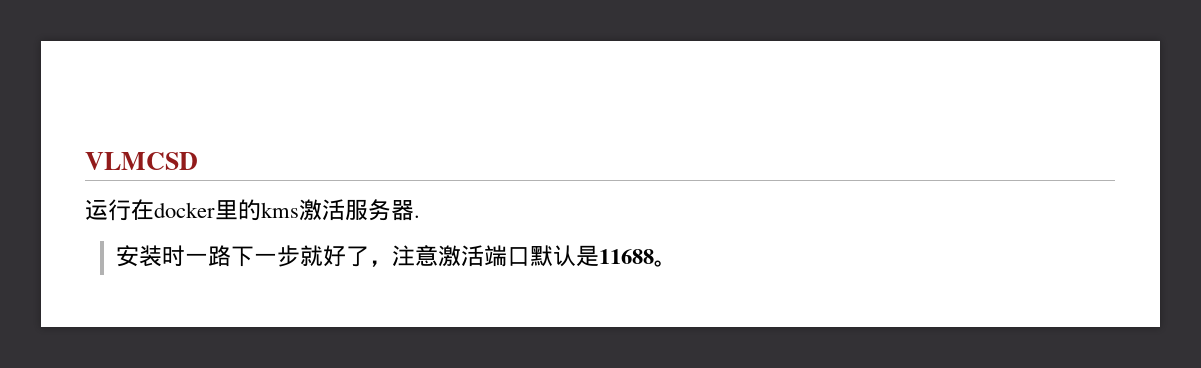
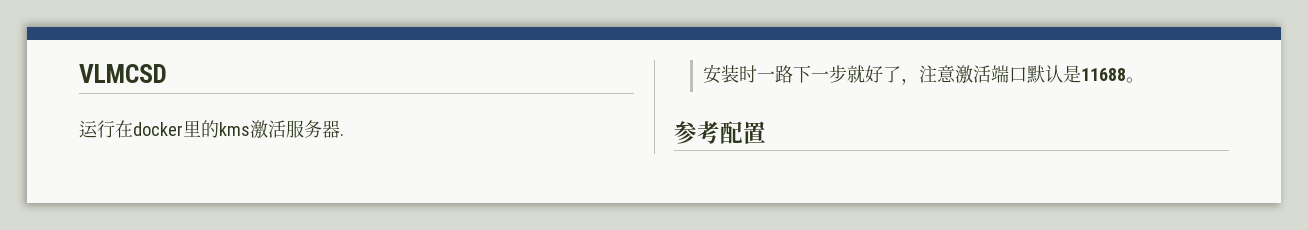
+ 参考配置

